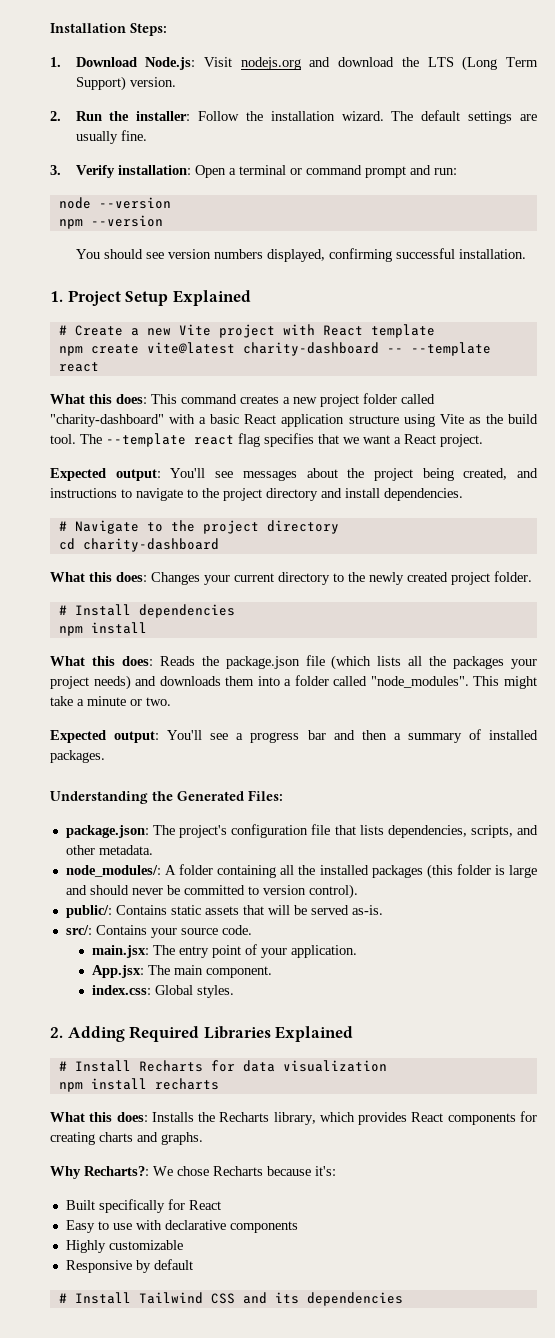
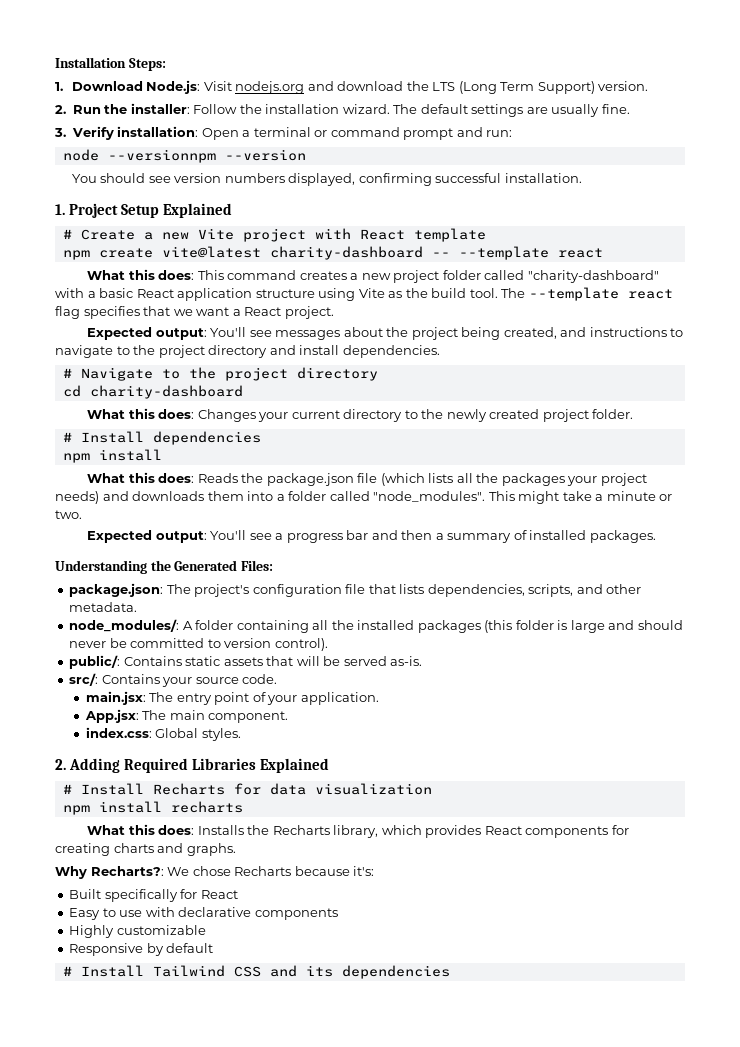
- node --version
- npm --version
+ node --versionnpm --version

